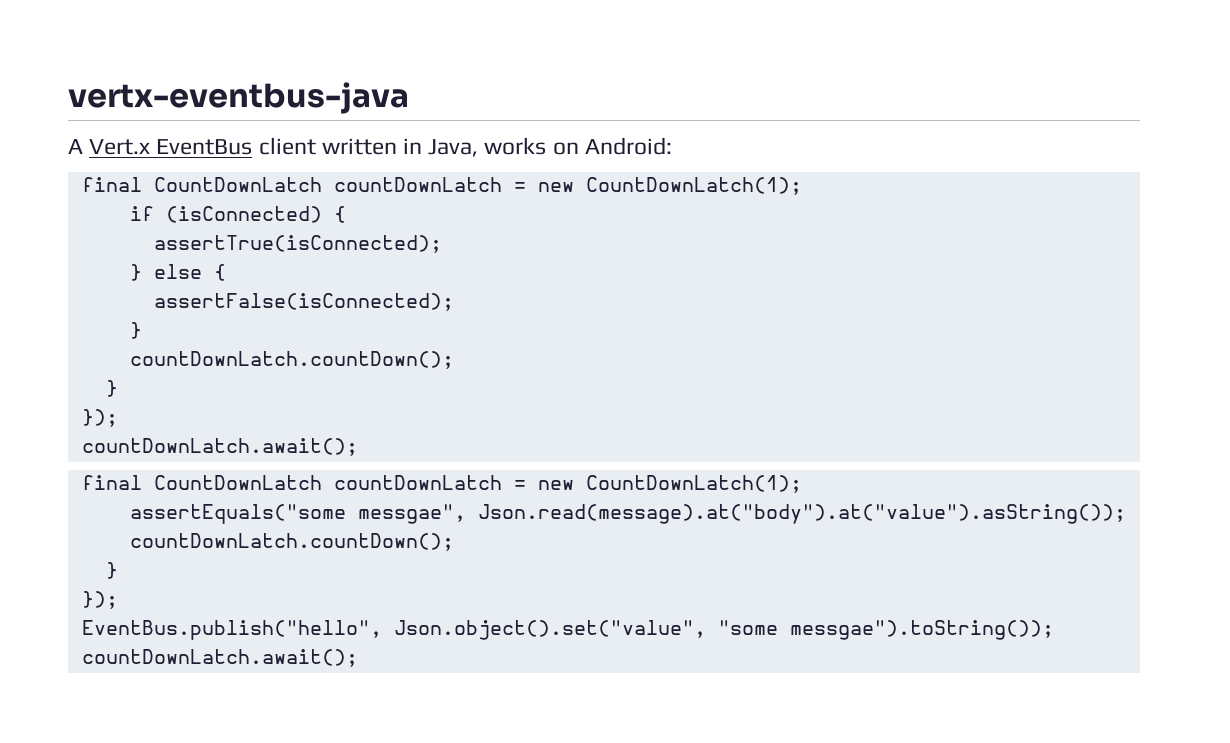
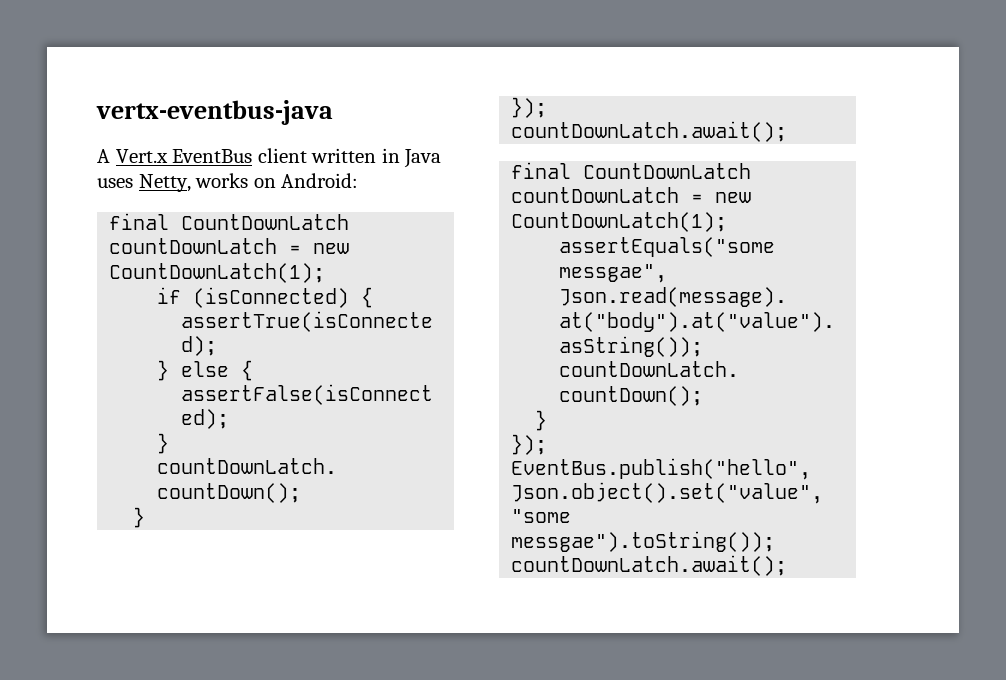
- A Vert.x EventBus client written in Java, works on Android:
+ A Vert.x EventBus client written in Java uses Netty, works on Android:

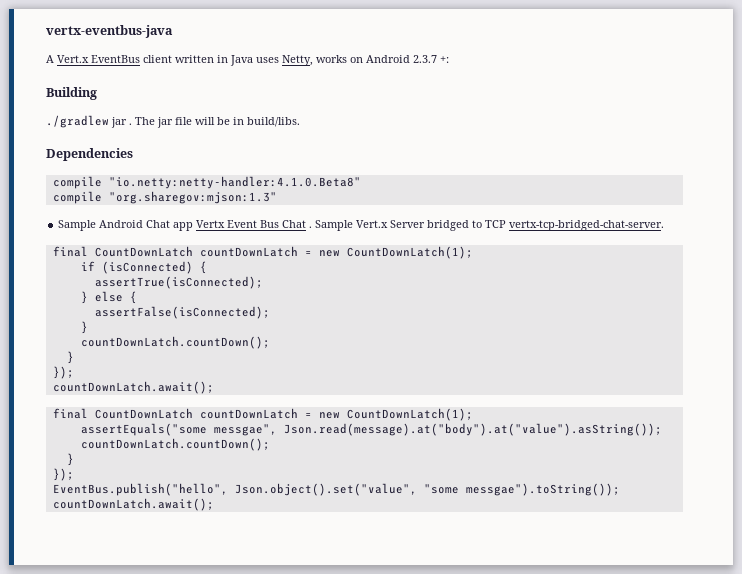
- A Vert.x EventBus client written in Java uses Netty, works on Android:
+ A Vert.x EventBus client written in Java uses Netty, works on Android 2.3.7 +:
+ Building
+ ./gradlew jar . The jar file will be in build/libs.
+ Dependencies
+ compile "io.netty:netty-handler:4.1.0.Beta8"
+ compile "org.sharegov:mjson:1.3"
+ Sample Android Chat app Vertx Event Bus Chat . Sample Vert.x Server bridged to TCP vertx-tcp-bridged-chat-server.

